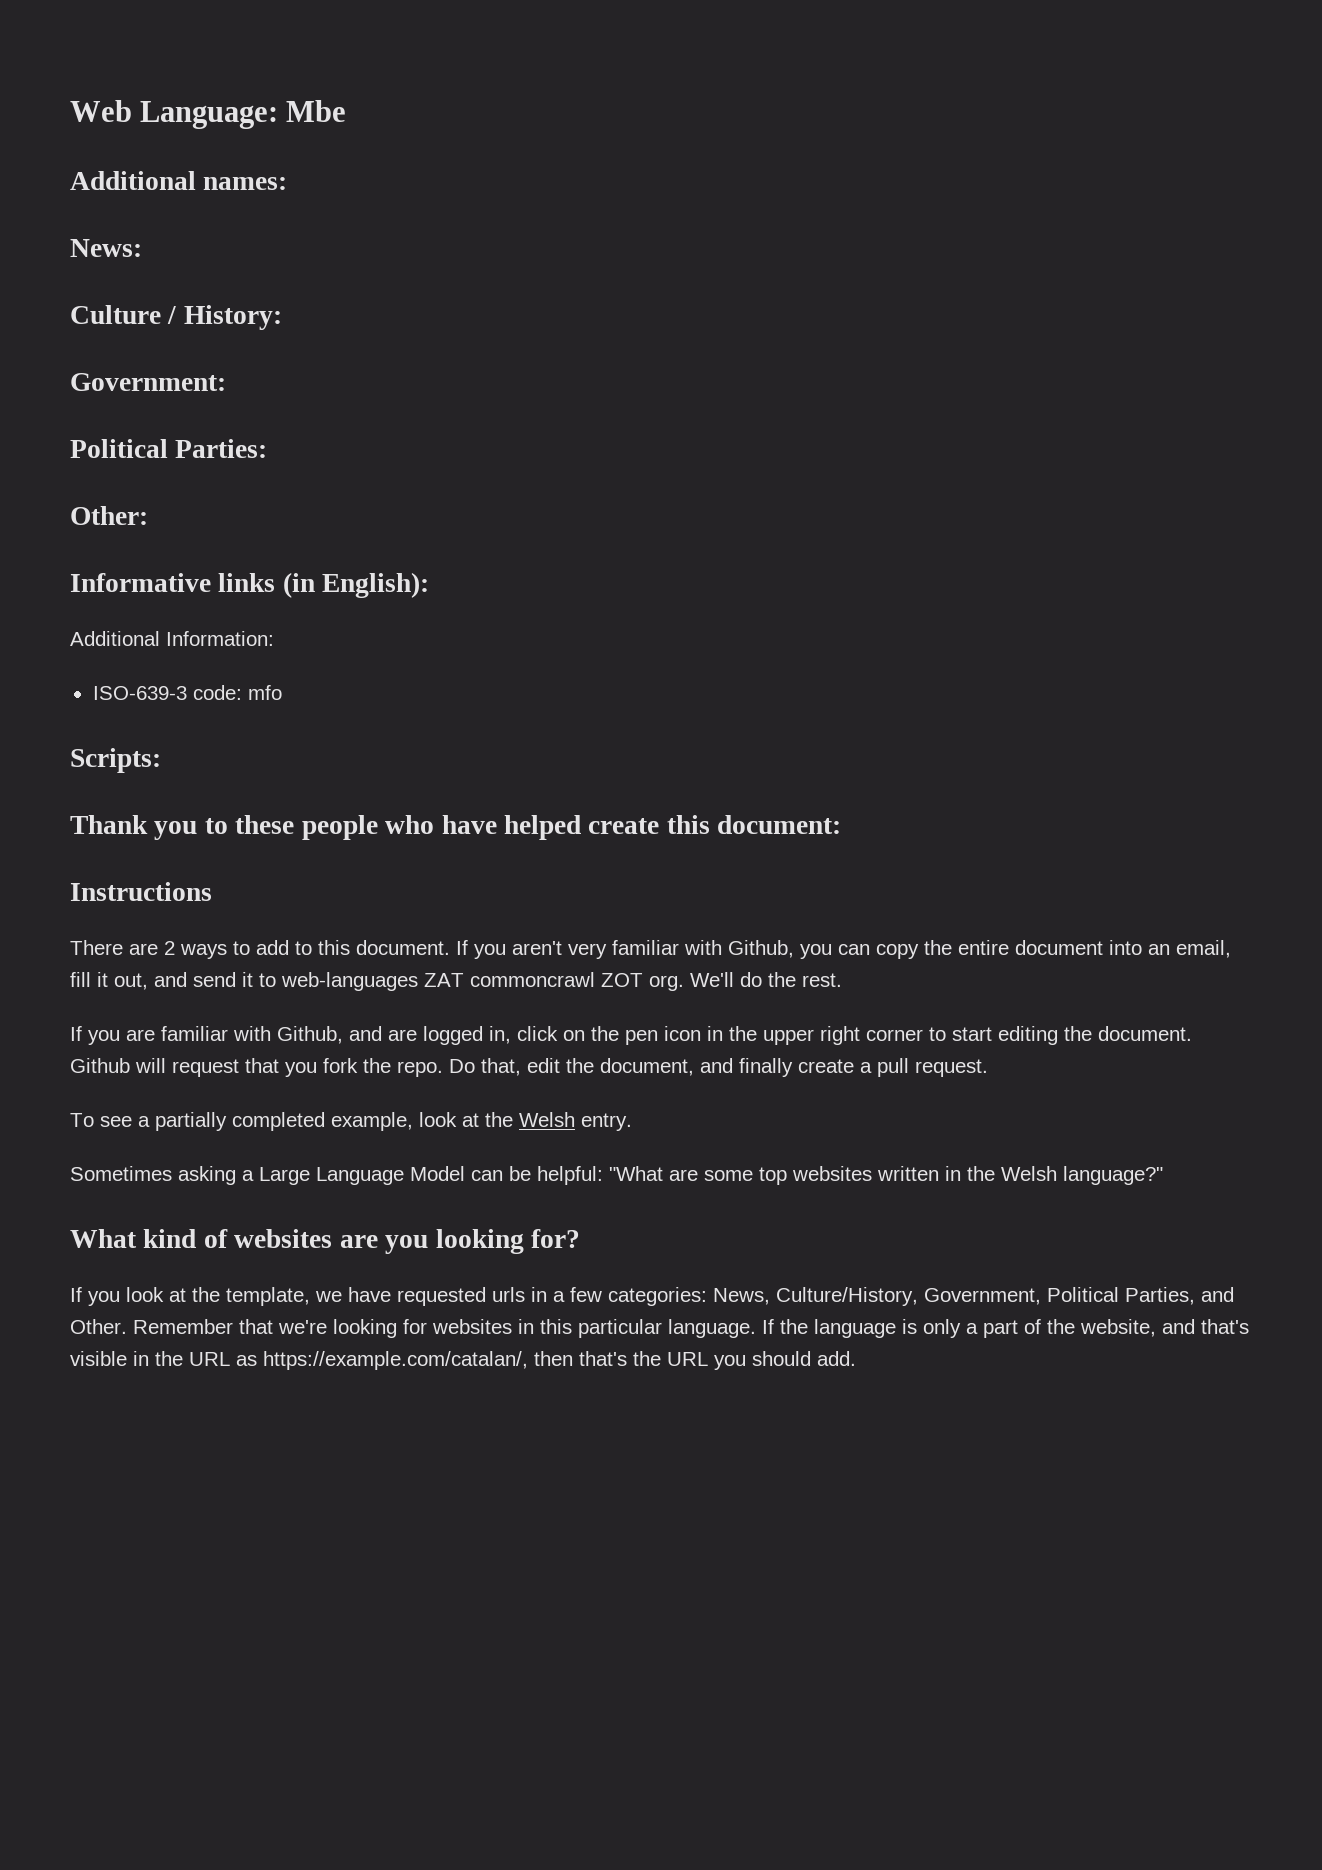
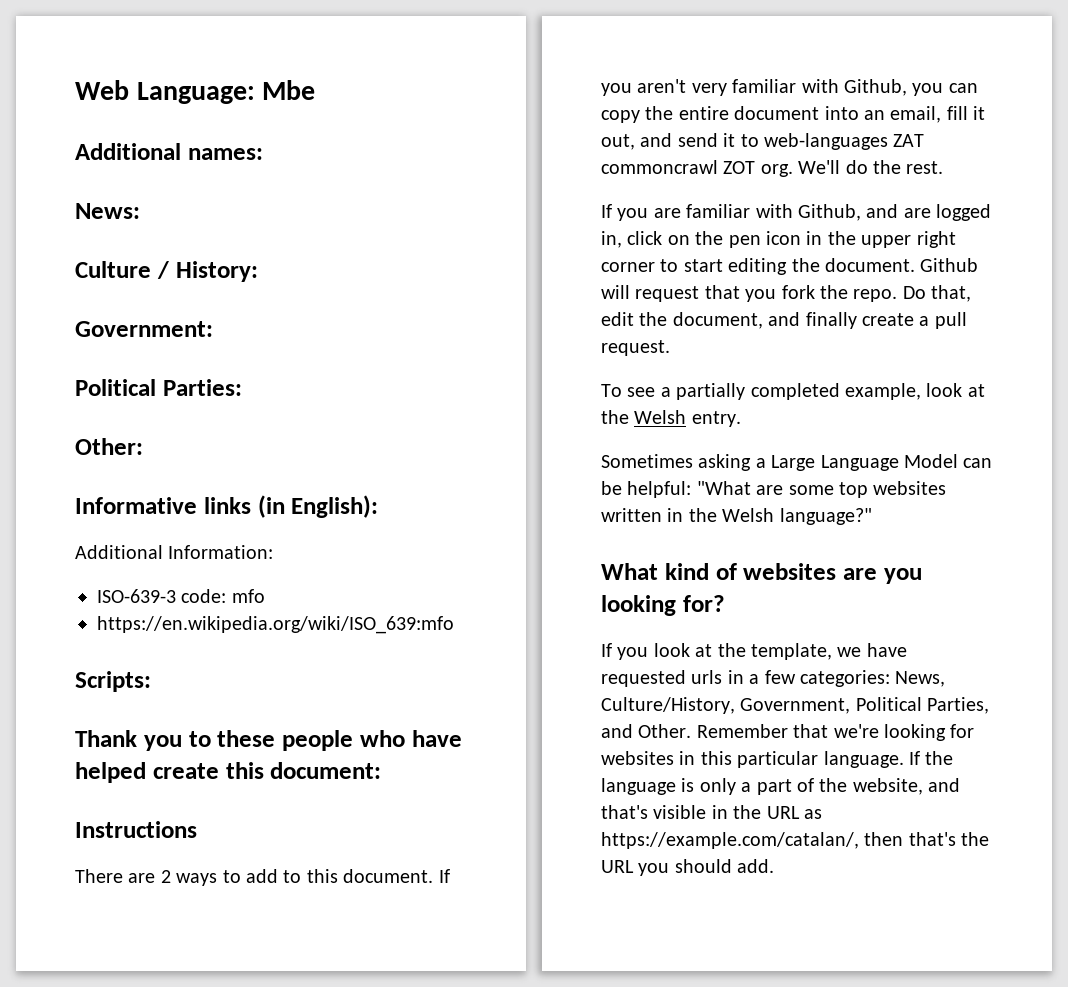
+ https://en.wikipedia.org/wiki/ISO_639:mfo

